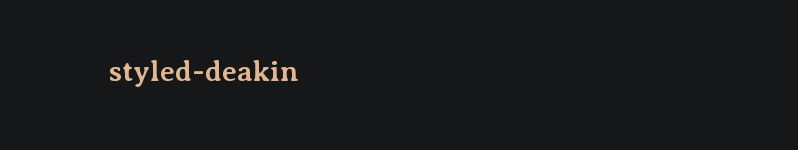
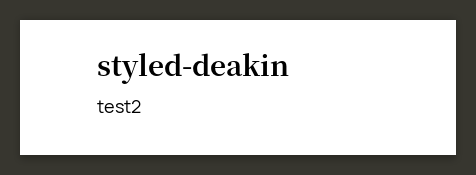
+ test2

